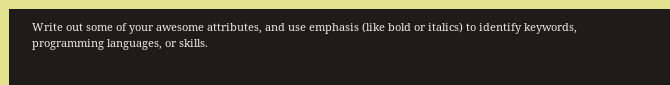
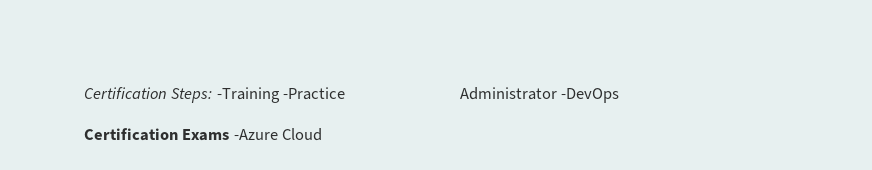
- Write out some of your awesome attributes, and use emphasis (like bold or italics) to identify keywords, programming languages, or skills.
+ Certification Steps: -Training -Practice
+ Certification Exams -Azure Cloud Administrator -DevOps

